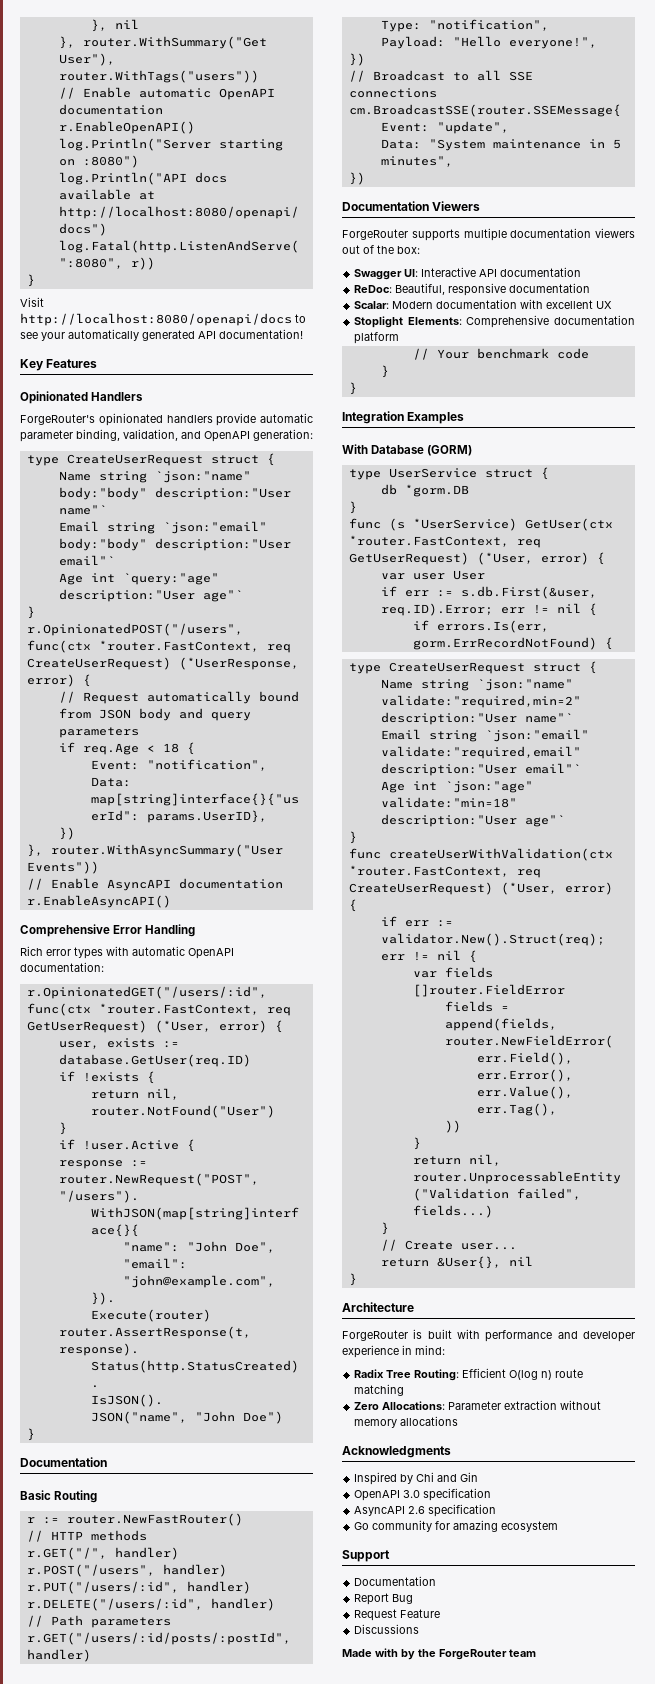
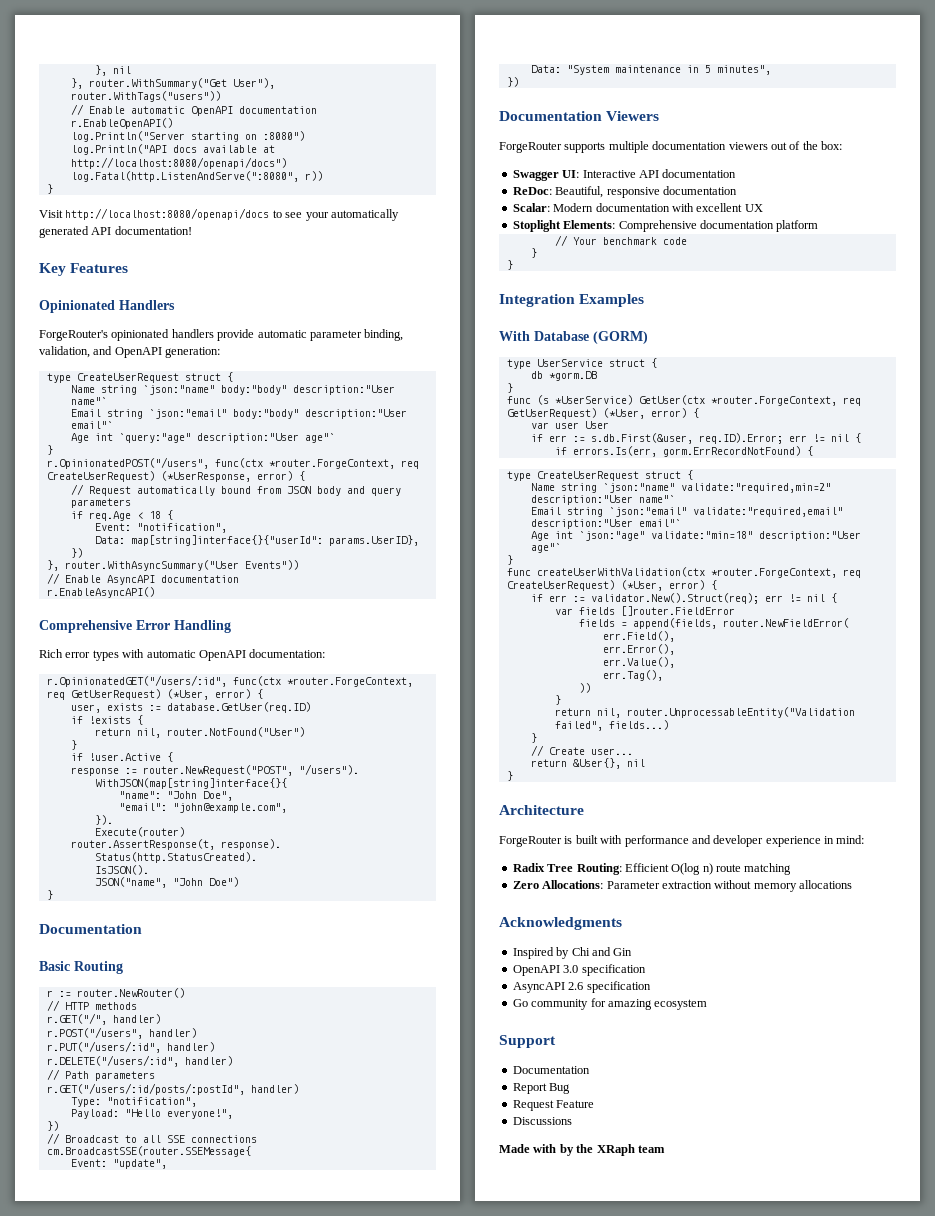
- r.OpinionatedPOST("/users", func(ctx *router.FastContext, req CreateUserRequest) (*UserResponse, error) {
+ r.OpinionatedPOST("/users", func(ctx *router.ForgeContext, req CreateUserRequest) (*UserResponse, error) {
- r.OpinionatedGET("/users/:id", func(ctx *router.FastContext, req GetUserRequest) (*User, error) {
+ r.OpinionatedGET("/users/:id", func(ctx *router.ForgeContext, req GetUserRequest) (*User, error) {
- r := router.NewFastRouter()
+ r := router.NewRouter()
- func (s *UserService) GetUser(ctx *router.FastContext, req GetUserRequest) (*User, error) {
+ func (s *UserService) GetUser(ctx *router.ForgeContext, req GetUserRequest) (*User, error) {
- func createUserWithValidation(ctx *router.FastContext, req CreateUserRequest) (*User, error) {
+ func createUserWithValidation(ctx *router.ForgeContext, req CreateUserRequest) (*User, error) {
- Made with by the ForgeRouter team
+ Made with by the XRaph team

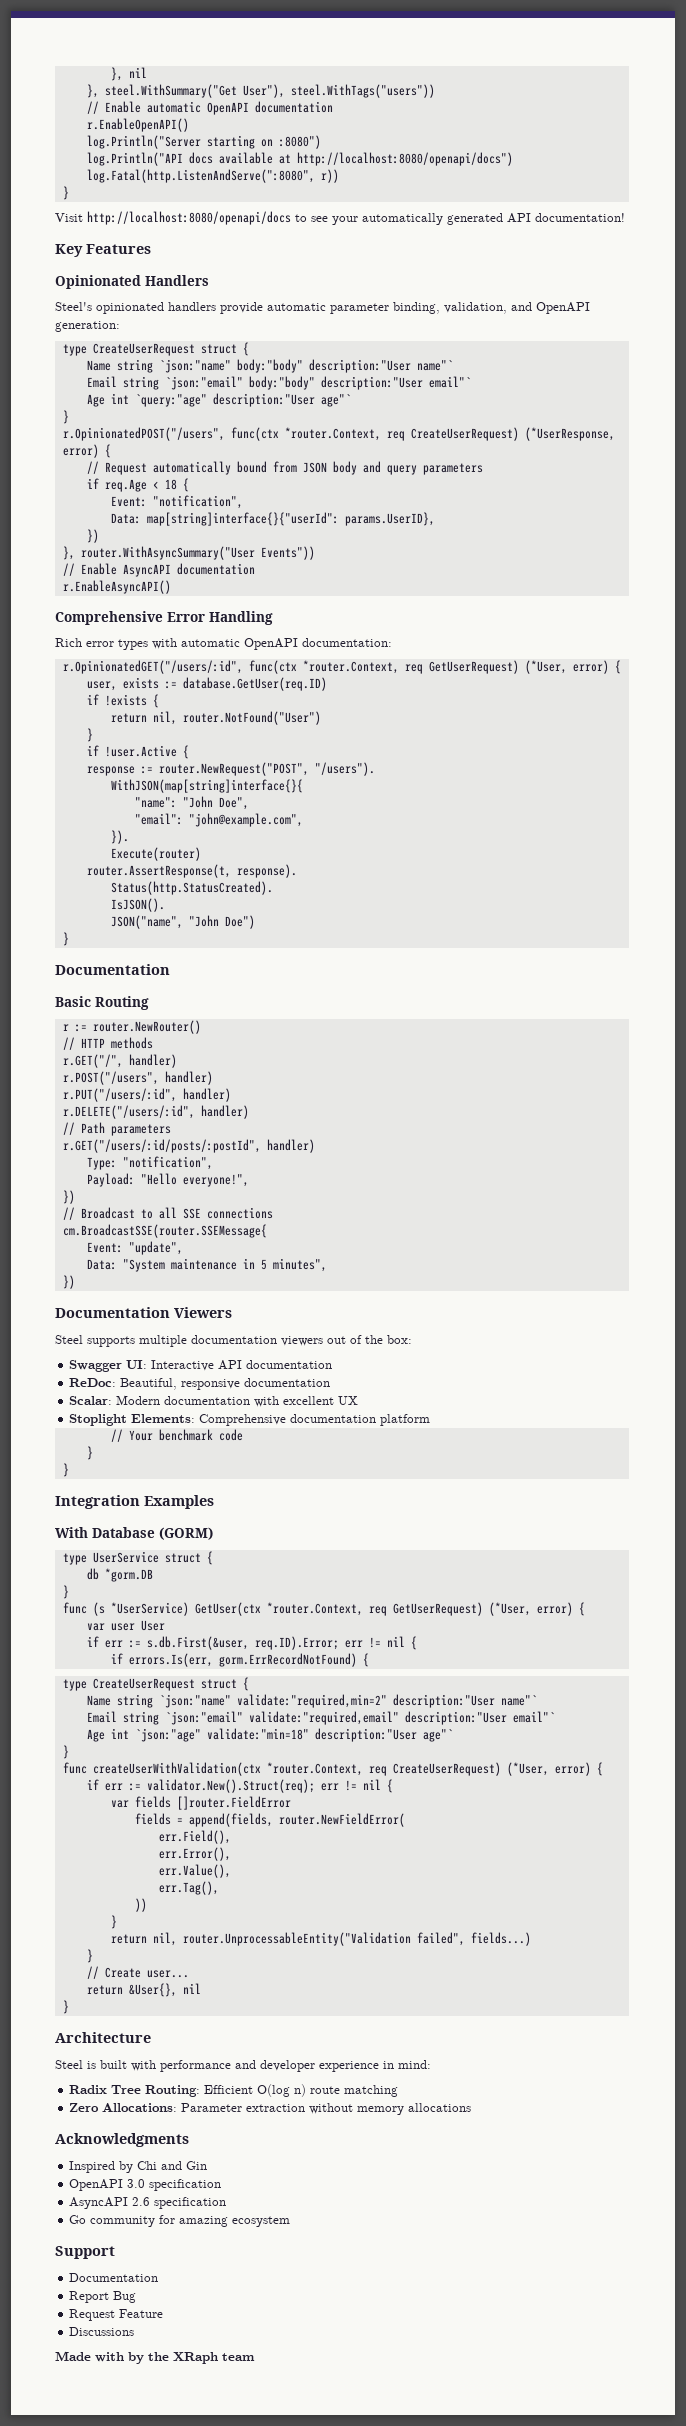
- }, router.WithSummary("Get User"), router.WithTags("users"))
+ }, steel.WithSummary("Get User"), steel.WithTags("users"))
- ForgeRouter's opinionated handlers provide automatic parameter binding, validation, and OpenAPI generation:
+ Steel's opinionated handlers provide automatic parameter binding, validation, and OpenAPI generation:
- r.OpinionatedPOST("/users", func(ctx *router.ForgeContext, req CreateUserRequest) (*UserResponse, error) {
+ r.OpinionatedPOST("/users", func(ctx *router.Context, req CreateUserRequest) (*UserResponse, error) {
- r.OpinionatedGET("/users/:id", func(ctx *router.ForgeContext, req GetUserRequest) (*User, error) {
+ r.OpinionatedGET("/users/:id", func(ctx *router.Context, req GetUserRequest) (*User, error) {
- ForgeRouter supports multiple documentation viewers out of the box:
+ Steel supports multiple documentation viewers out of the box:
- func (s *UserService) GetUser(ctx *router.ForgeContext, req GetUserRequest) (*User, error) {
+ func (s *UserService) GetUser(ctx *router.Context, req GetUserRequest) (*User, error) {
- func createUserWithValidation(ctx *router.ForgeContext, req CreateUserRequest) (*User, error) {
+ func createUserWithValidation(ctx *router.Context, req CreateUserRequest) (*User, error) {
- ForgeRouter is built with performance and developer experience in mind:
+ Steel is built with performance and developer experience in mind:

